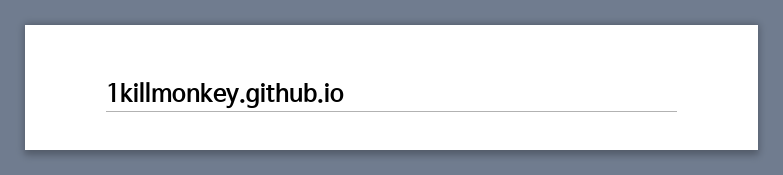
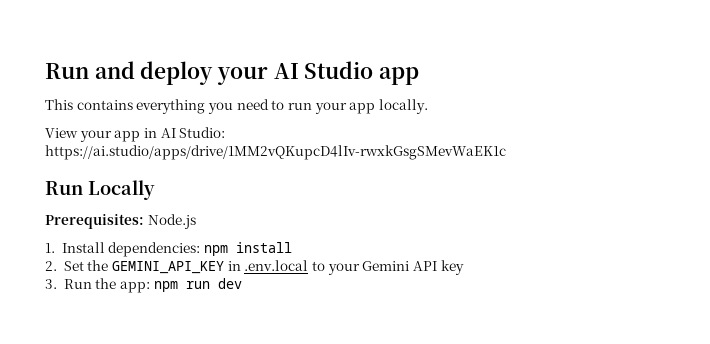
- 1killmonkey.github.io
+ Run and deploy your AI Studio app
+ This contains everything you need to run your app locally.
+ View your app in AI Studio: https://ai.studio/apps/drive/1MM2vQKupcD4lIv-rwxkGsgSMevWaEK1c
+ Run Locally
+ Prerequisites: Node.js
+ 1. Install dependencies: npm install
+ 2. Set the GEMINI_API_KEY in .env.local to your Gemini API key
+ 3. Run the app: npm run dev

